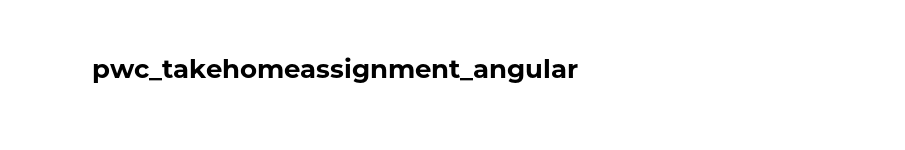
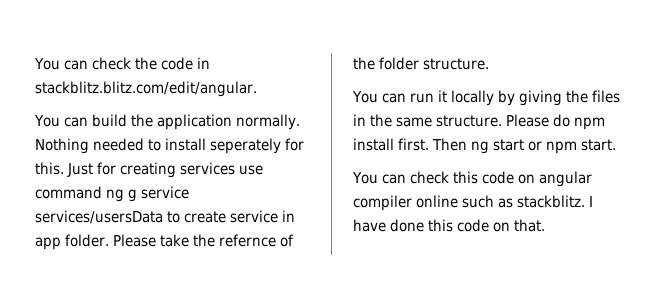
- pwc_takehomeassignment_angular
+ You can check the code in stackblitz.blitz.com/edit/angular.
+ You can build the application normally. Nothing needed to install seperately for this. Just for creating services use command ng g service services/usersData to create service in app folder. Please take the refernce of the folder structure.
+ You can run it locally by giving the files in the same structure. Please do npm install first. Then ng start or npm start.
+ You can check this code on angular compiler online such as stackblitz. I have done this code on that.

